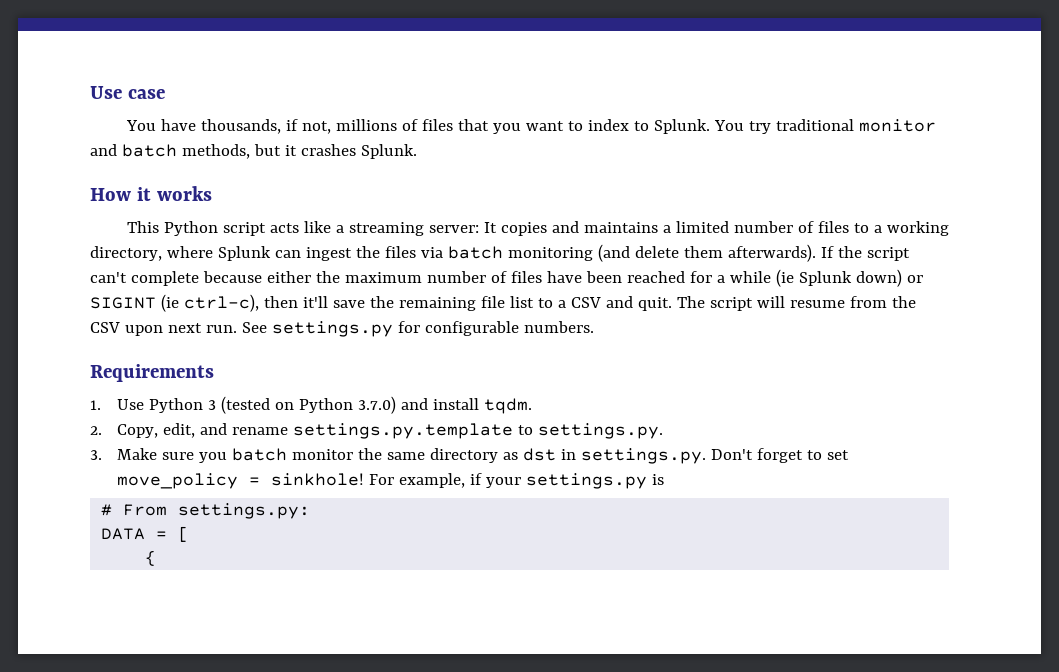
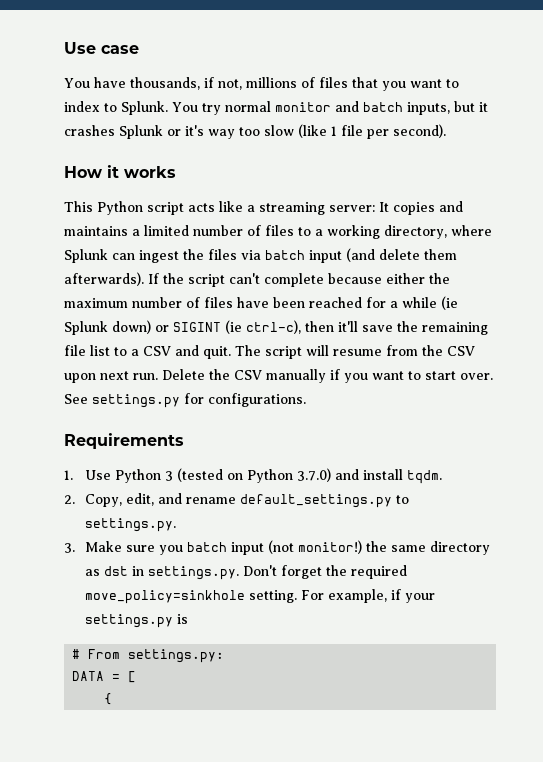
- You try traditional monitor and batch methods, but it crashes Splunk.
+ You try normal monitor and batch inputs, but it crashes Splunk or it's way too slow (like 1 file per second).
- This Python script acts like a streaming server: It copies and maintains a limited number of files to a working directory, where Splunk can ingest the files via batch monitoring (and delete them afterwards).
+ This Python script acts like a streaming server: It copies and maintains a limited number of files to a working directory, where Splunk can ingest the files via batch input (and delete them afterwards).
+ Delete the CSV manually if you want to start over.
- See settings.py for configurable numbers.
+ See settings.py for configurations.
- 2. Copy, edit, and rename settings.py.template to settings.py.
+ 2. Copy, edit, and rename default_settings.py to settings.py.
- 3. Make sure you batch monitor the same directory as dst in settings.py. Don't forget to set move_policy = sinkhole!
+ 3. Make sure you batch input (not monitor!) the same directory as dst in settings.py. Don't forget the required move_policy=sinkhole setting.

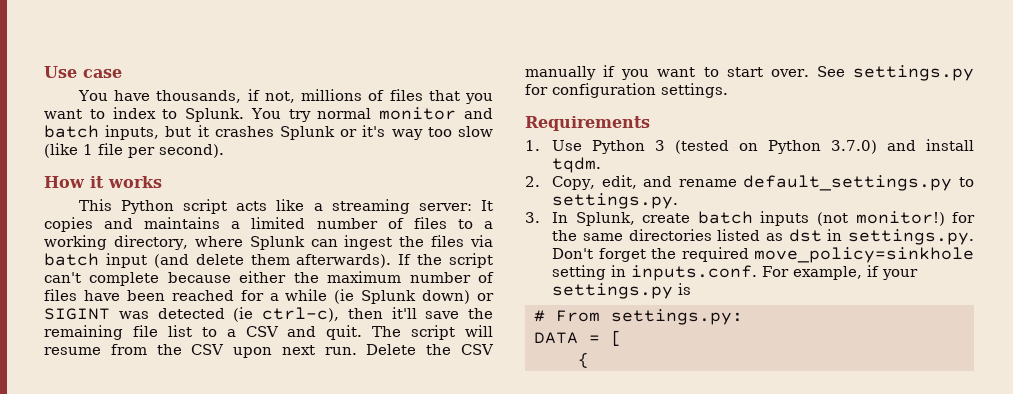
- If the script can't complete because either the maximum number of files have been reached for a while (ie Splunk down) or SIGINT (ie ctrl-c), then it'll save the remaining file list to a CSV and quit.
+ If the script can't complete because either the maximum number of files have been reached for a while (ie Splunk down) or SIGINT was detected (ie ctrl-c), then it'll save the remaining file list to a CSV and quit.
- See settings.py for configurations.
+ See settings.py for configuration settings.
- 3. Make sure you batch input (not monitor!) the same directory as dst in settings.py. Don't forget the required move_policy=sinkhole setting. For example, if your settings.py is
+ 3. In Splunk, create batch inputs (not monitor!) for the same directories listed as dst in settings.py. Don't forget the required move_policy=sinkhole setting in inputs.conf. For example, if your settings.py is

